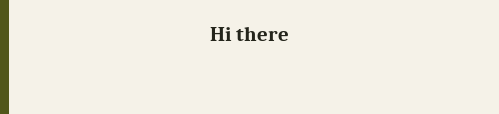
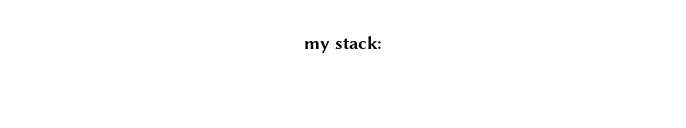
- Hi there
+ my stack:

